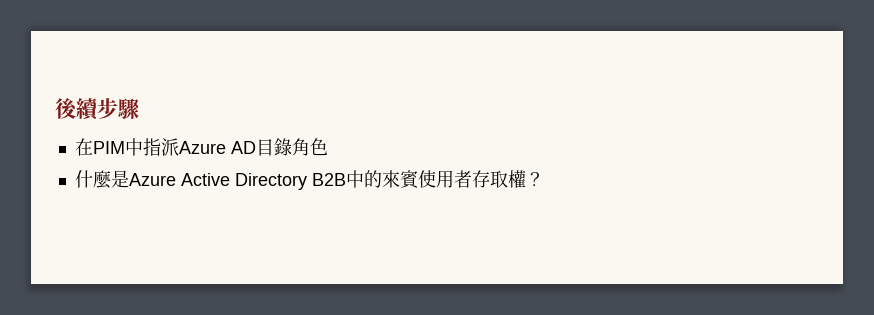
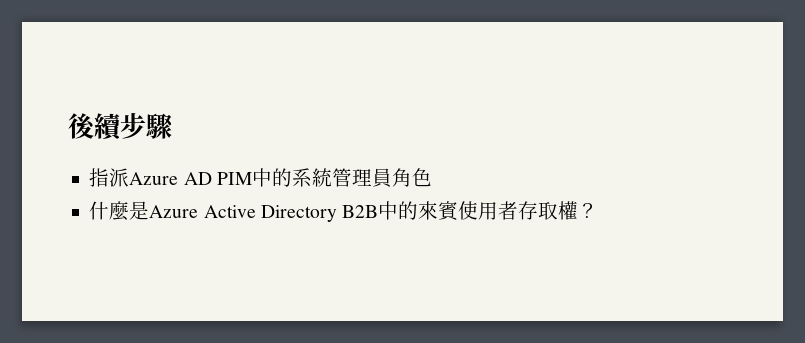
- 在PIM中指派Azure AD目錄角色
+ 指派Azure AD PIM中的系統管理員角色

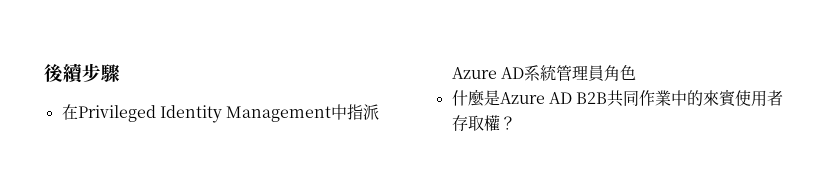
- 指派Azure AD PIM中的系統管理員角色
+ 在Privileged Identity Management中指派Azure AD系統管理員角色
- 什麼是Azure Active Directory B2B中的來賓使用者存取權？
+ 什麼是Azure AD B2B共同作業中的來賓使用者存取權？

